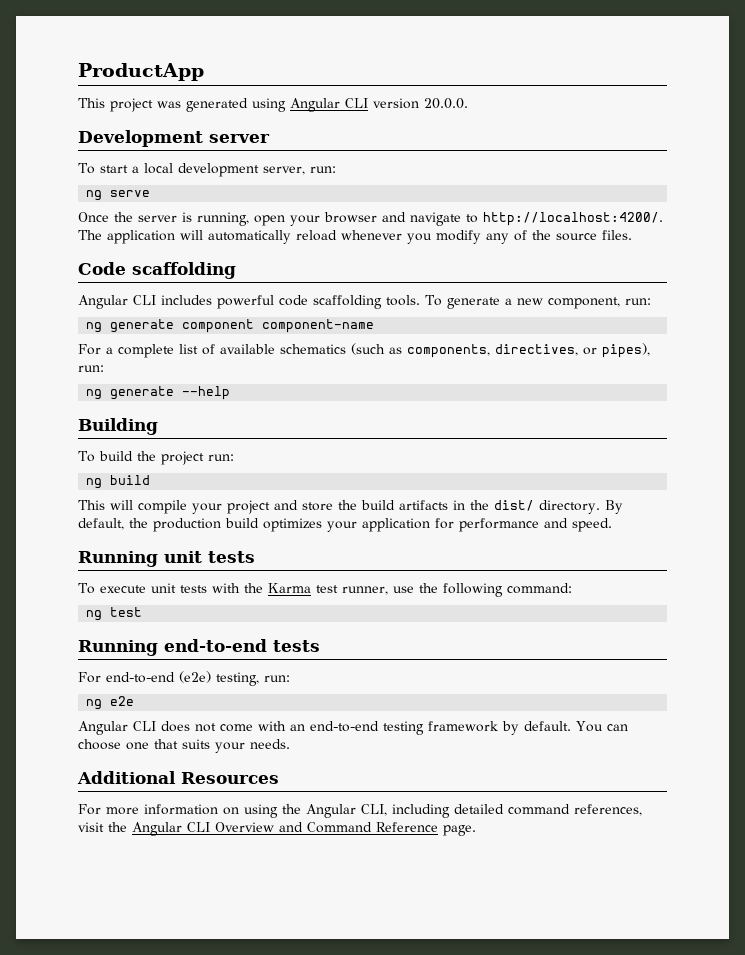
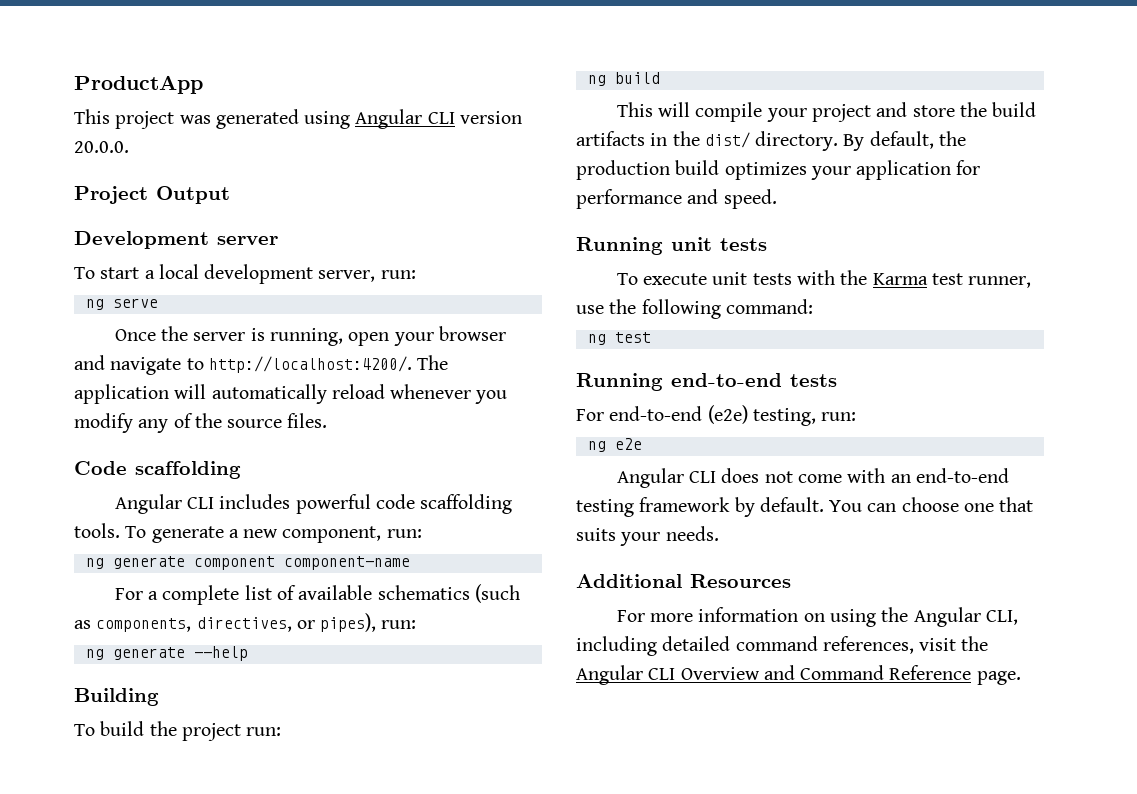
+ Project Output

